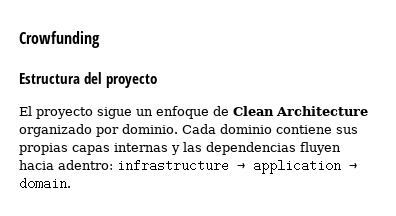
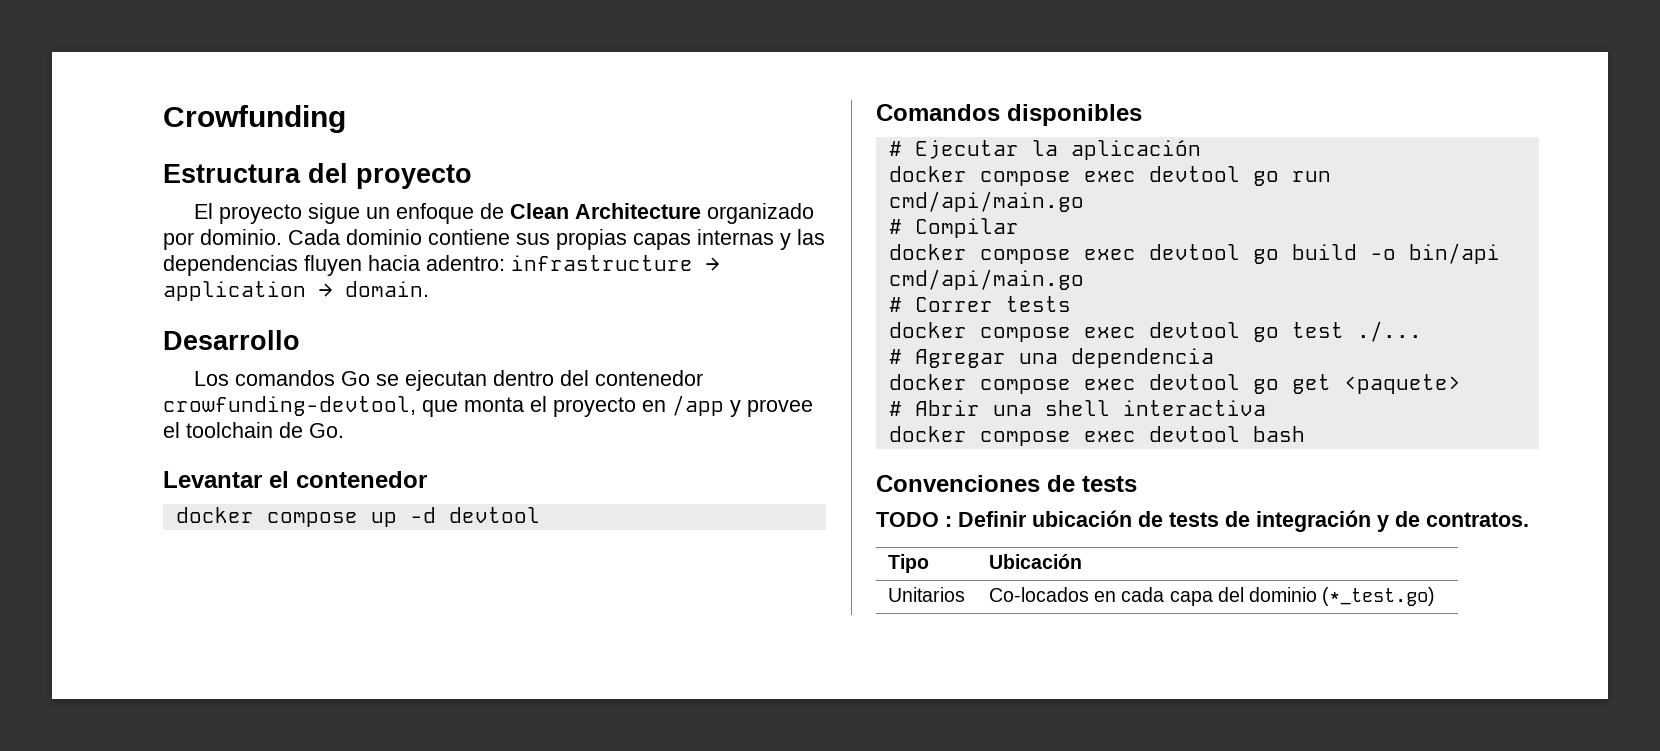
+ Desarrollo
+ Los comandos Go se ejecutan dentro del contenedor crowfunding-devtool, que monta el proyecto en /app y provee el toolchain de Go.
+ Levantar el contenedor
+ docker compose up -d devtool
+ Comandos disponibles
+ # Ejecutar la aplicación
+ docker compose exec devtool go run cmd/api/main.go
+ # Compilar
+ docker compose exec devtool go build -o bin/api cmd/api/main.go
+ # Correr tests
+ docker compose exec devtool go test ./...
+ # Agregar una dependencia
+ docker compose exec devtool go get <paquete>
+ # Abrir una shell interactiva
+ docker compose exec devtool bash
+ Convenciones de tests
+ TODO : Definir ubicación de tests de integración y de contratos.
+ Tipo | Ubicación
+ Unitarios | Co-locados en cada capa del dominio (*_test.go)

